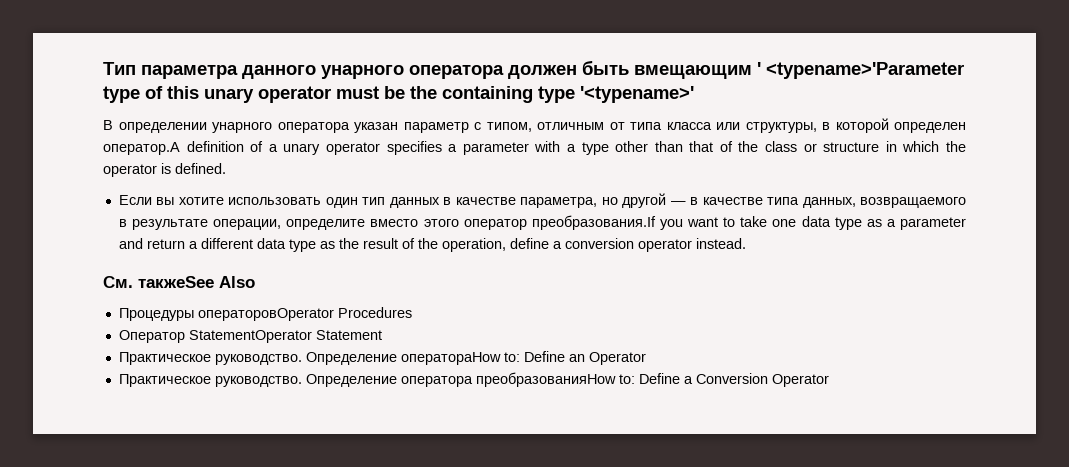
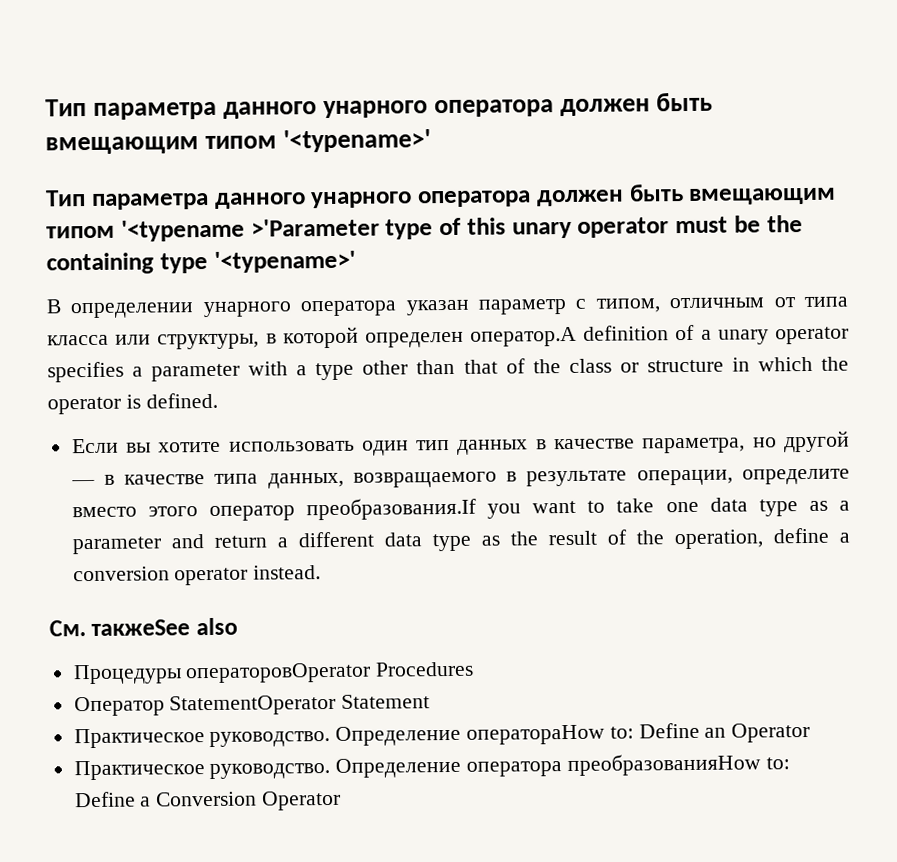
- Тип параметра данного унарного оператора должен быть вмещающим ' <typename>'Parameter type of this unary operator must be the containing type '<typename>'
+ Тип параметра данного унарного оператора должен быть вмещающим типом '<typename>'
+ Тип параметра данного унарного оператора должен быть вмещающим типом '<typename >'Parameter type of this unary operator must be the containing type '<typename>'
- См. такжеSee Also
+ См. такжеSee also

